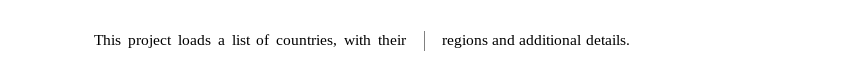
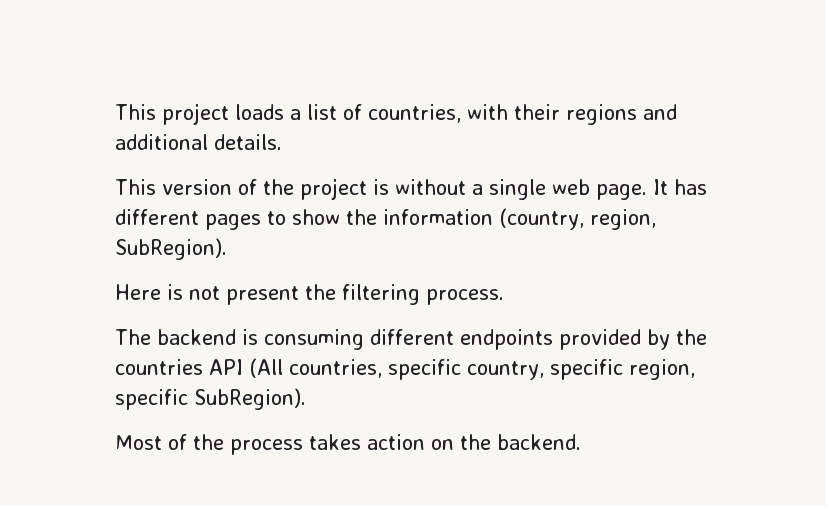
+ This version of the project is without a single web page. It has different pages to show the information (country, region, SubRegion).
+ Here is not present the filtering process.
+ The backend is consuming different endpoints provided by the countries API (All countries, specific country, specific region, specific SubRegion).
+ Most of the process takes action on the backend.

